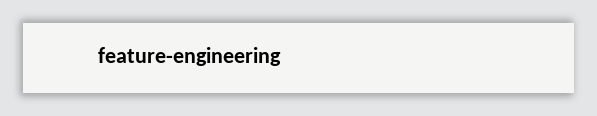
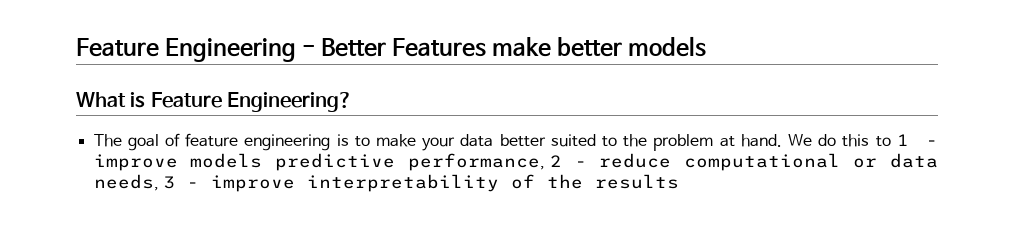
- feature-engineering
+ Feature Engineering - Better Features make better models
+ What is Feature Engineering?
+ The goal of feature engineering is to make your data better suited to the problem at hand. We do this to 1 - improve models predictive performance, 2 - reduce computational or data needs, 3 - improve interpretability of the results

